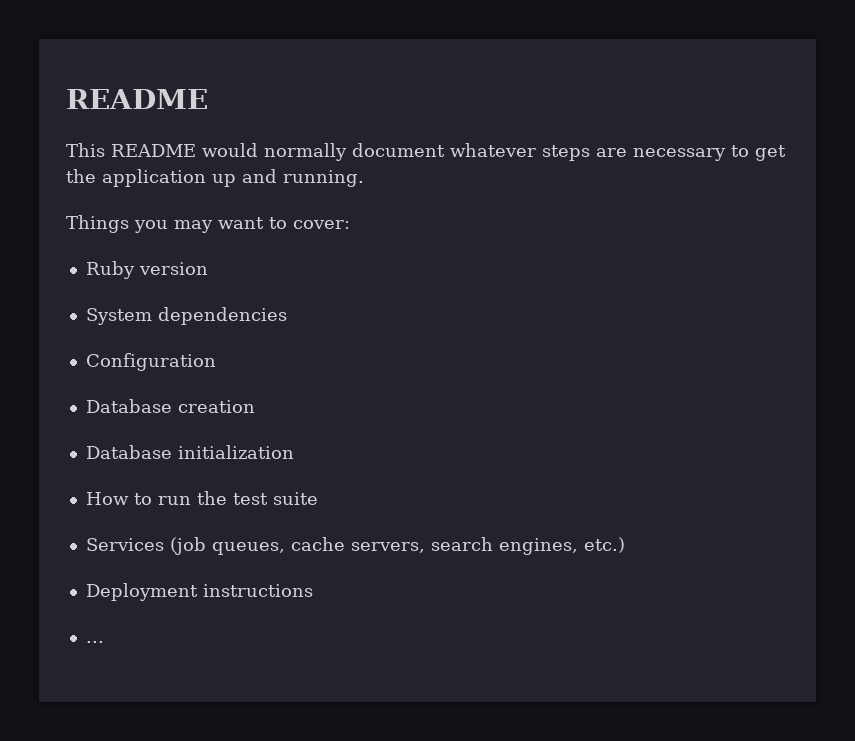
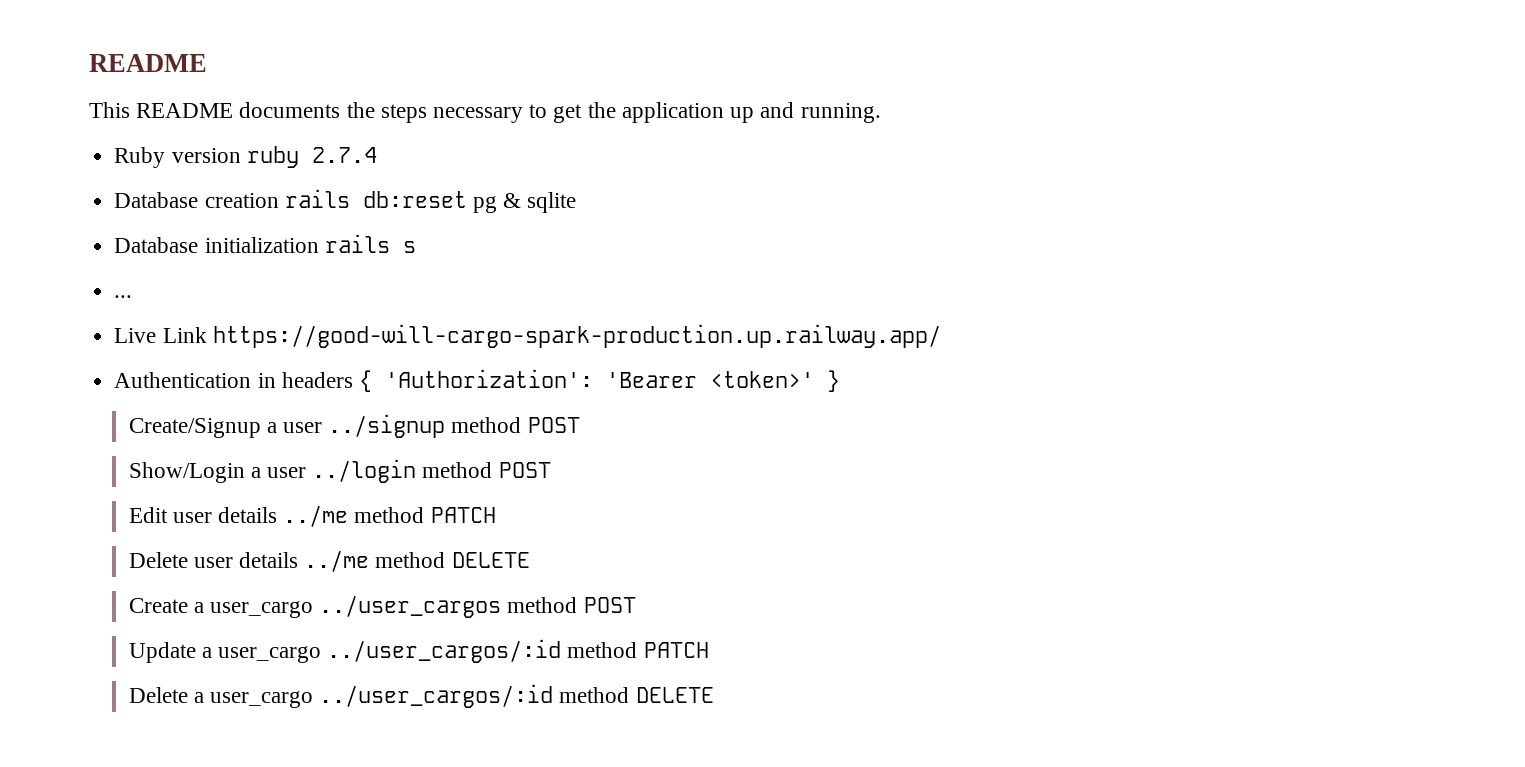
- This README would normally document whatever steps are necessary to get the application up and running.
+ This README documents the steps necessary to get the application up and running.
- Things you may want to cover:
- Ruby version
- System dependencies
- Configuration
+ Ruby version ruby 2.7.4
- Database creation
- Database initialization
- How to run the test suite
- Services (job queues, cache servers, search engines, etc.)
- Deployment instructions
+ Database creation rails db:reset pg & sqlite
+ Database initialization rails s
  ...
+ Live Link https://good-will-cargo-spark-production.up.railway.app/
+ Authentication in headers { 'Authorization': 'Bearer <token>' }
+ Create/Signup a user ../signup method POST
+ Show/Login a user ../login method POST
+ Edit user details ../me method PATCH
+ Delete user details ../me method DELETE
+ Create a user_cargo ../user_cargos method POST
+ Update a user_cargo ../user_cargos/:id method PATCH
+ Delete a user_cargo ../user_cargos/:id method DELETE

